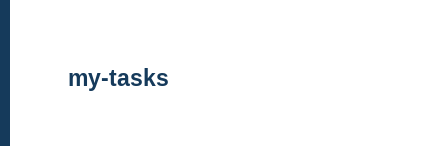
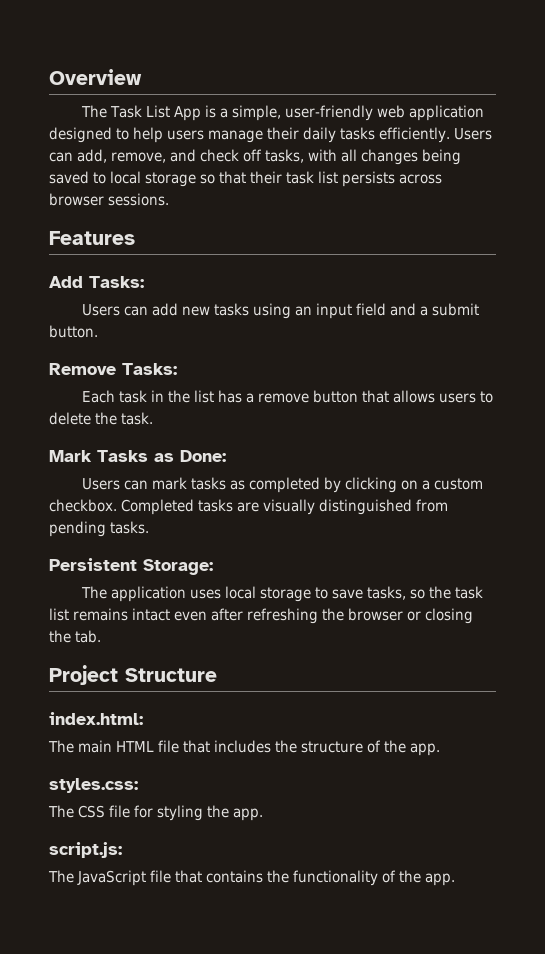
- my-tasks
+ Overview
+ The Task List App is a simple, user-friendly web application designed to help users manage their daily tasks efficiently. Users can add, remove, and check off tasks, with all changes being saved to local storage so that their task list persists across browser sessions.
+ Features
+ Add Tasks:
+ Users can add new tasks using an input field and a submit button.
+ Remove Tasks:
+ Each task in the list has a remove button that allows users to delete the task.
+ Mark Tasks as Done:
+ Users can mark tasks as completed by clicking on a custom checkbox. Completed tasks are visually distinguished from pending tasks.
+ Persistent Storage:
+ The application uses local storage to save tasks, so the task list remains intact even after refreshing the browser or closing the tab.
+ Project Structure
+ index.html:
+ The main HTML file that includes the structure of the app.
+ styles.css:
+ The CSS file for styling the app.
+ script.js:
+ The JavaScript file that contains the functionality of the app.

